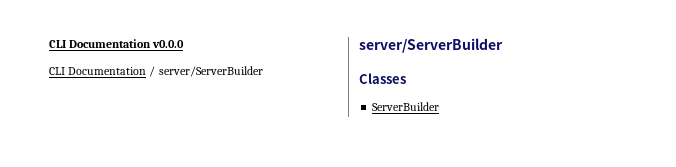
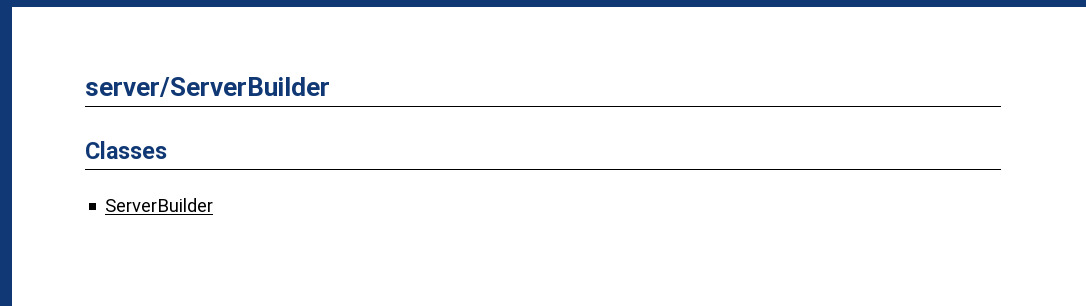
- CLI Documentation v0.0.0
- CLI Documentation / server/ServerBuilder

